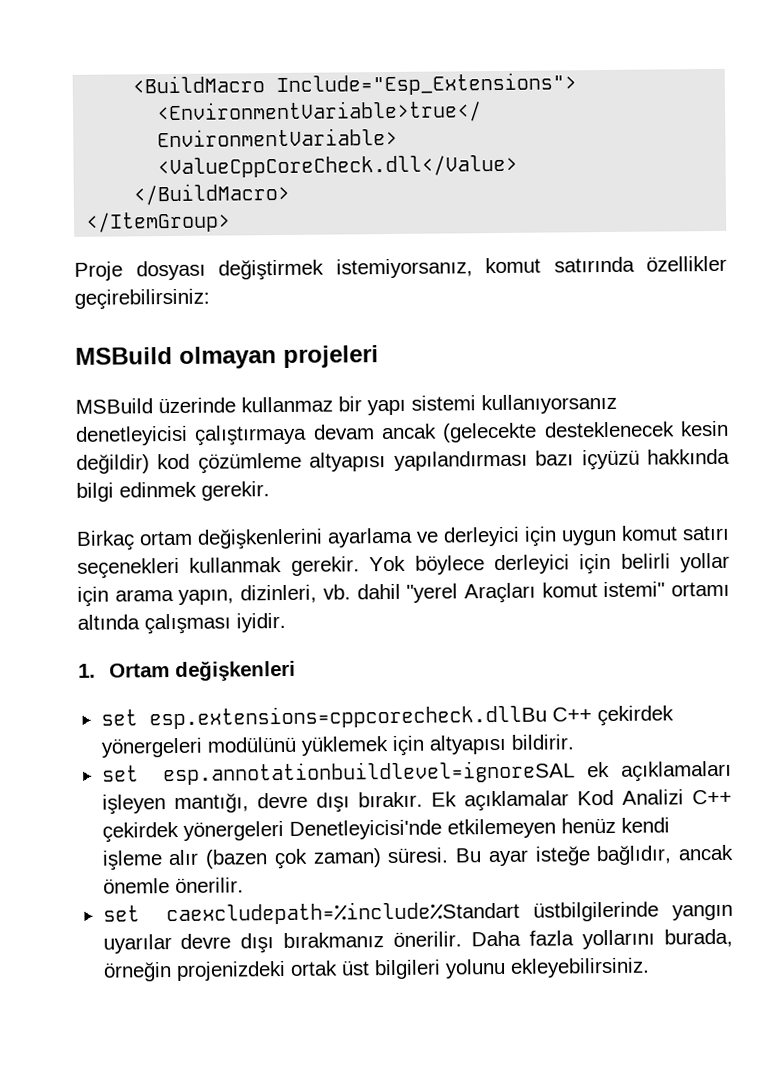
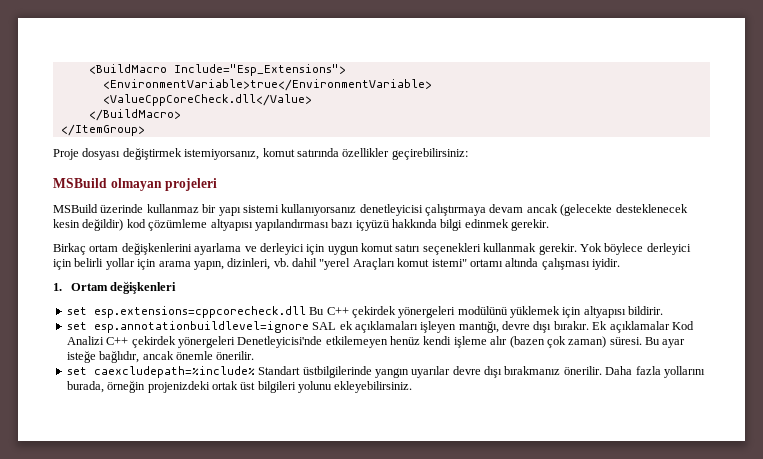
- set esp.extensions=cppcorecheck.dllBu C++ çekirdek yönergeleri modülünü yüklemek için altyapısı bildirir.
+ set esp.extensions=cppcorecheck.dll Bu C++ çekirdek yönergeleri modülünü yüklemek için altyapısı bildirir.
- set esp.annotationbuildlevel=ignoreSAL ek açıklamaları işleyen mantığı, devre dışı bırakır.
+ set esp.annotationbuildlevel=ignore SAL ek açıklamaları işleyen mantığı, devre dışı bırakır.
- set caexcludepath=%include%Standart üstbilgilerinde yangın uyarılar devre dışı bırakmanız önerilir.
+ set caexcludepath=%include% Standart üstbilgilerinde yangın uyarılar devre dışı bırakmanız önerilir.

